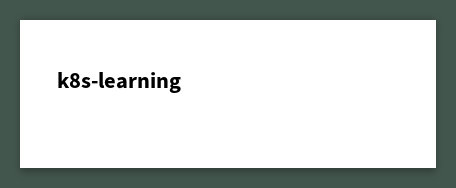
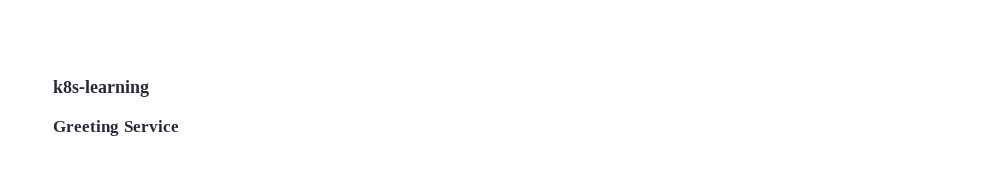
+ Greeting Service

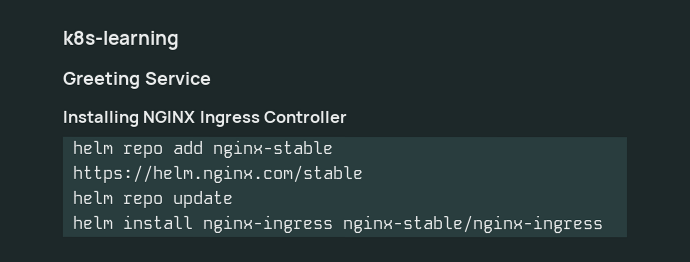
+ Installing NGINX Ingress Controller
+ helm repo add nginx-stable https://helm.nginx.com/stable
+ helm repo update
+ helm install nginx-ingress nginx-stable/nginx-ingress

